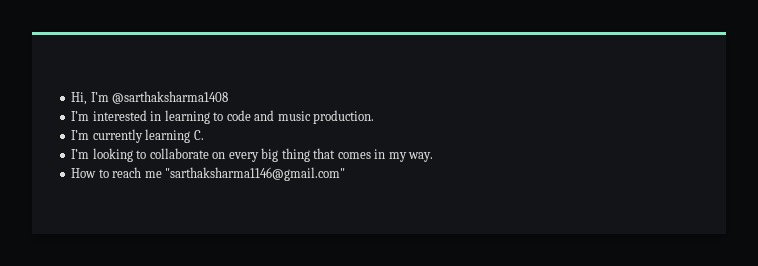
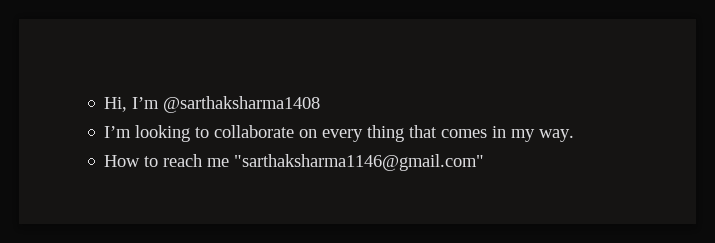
- I’m interested in learning to code and music production.
- I’m currently learning C.
- I’m looking to collaborate on every big thing that comes in my way.
+ I’m looking to collaborate on every thing that comes in my way.

